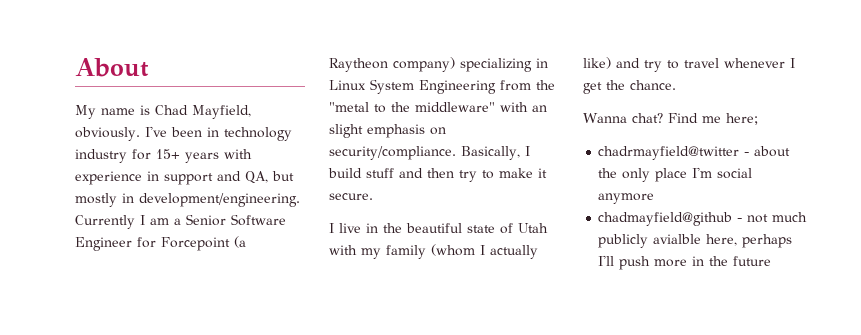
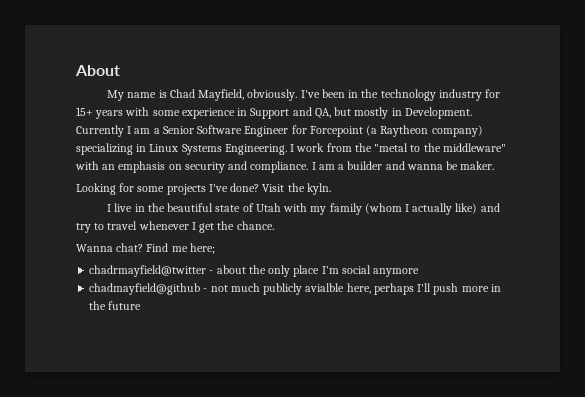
- I've been in technology industry for 15+ years with experience in support and QA, but mostly in development/engineering.
+ I've been in the technology industry for 15+ years with some experience in Support and QA, but mostly in Development.
- Currently I am a Senior Software Engineer for Forcepoint (a Raytheon company) specializing in Linux System Engineering from the "metal to the middleware" with an slight emphasis on security/compliance. Basically, I build stuff and then try to make it secure.
+ Currently I am a Senior Software Engineer for Forcepoint (a Raytheon company) specializing in Linux Systems Engineering. I work from the "metal to the middleware" with an emphasis on security and compliance. I am a builder and wanna be maker.
+ Looking for some projects I've done? Visit the kyln.

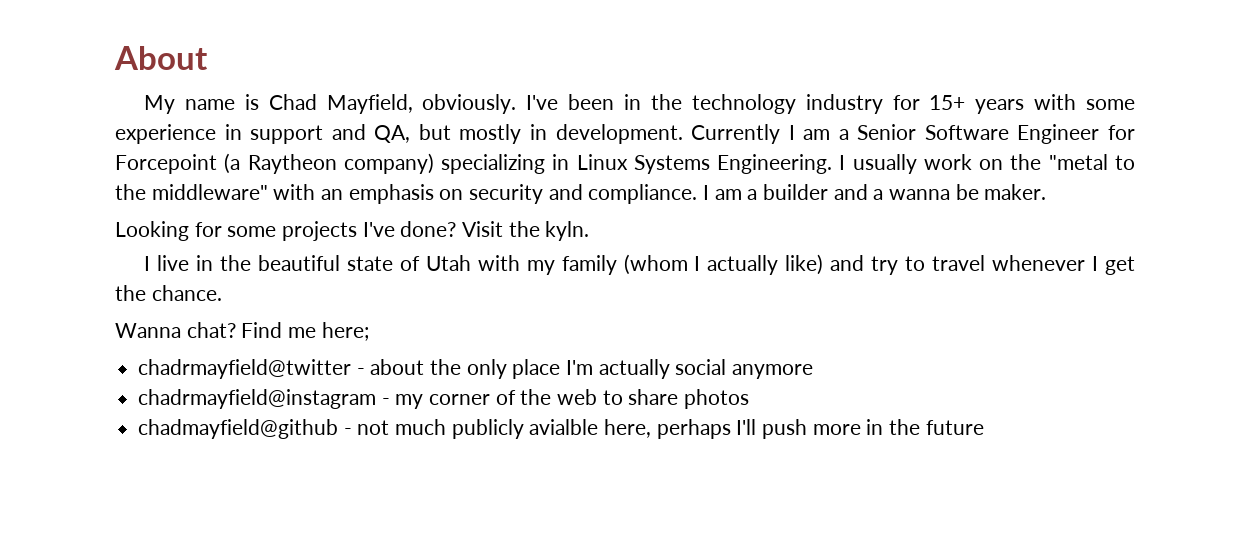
- I've been in the technology industry for 15+ years with some experience in Support and QA, but mostly in Development.
+ I've been in the technology industry for 15+ years with some experience in support and QA, but mostly in development.
- I work from the "metal to the middleware" with an emphasis on security and compliance.
+ I usually work on the "metal to the middleware" with an emphasis on security and compliance.
- I am a builder and wanna be maker.
+ I am a builder and a wanna be maker.
- chadrmayfield@twitter - about the only place I'm social anymore
+ chadrmayfield@twitter - about the only place I'm actually social anymore
+ chadrmayfield@instagram - my corner of the web to share photos

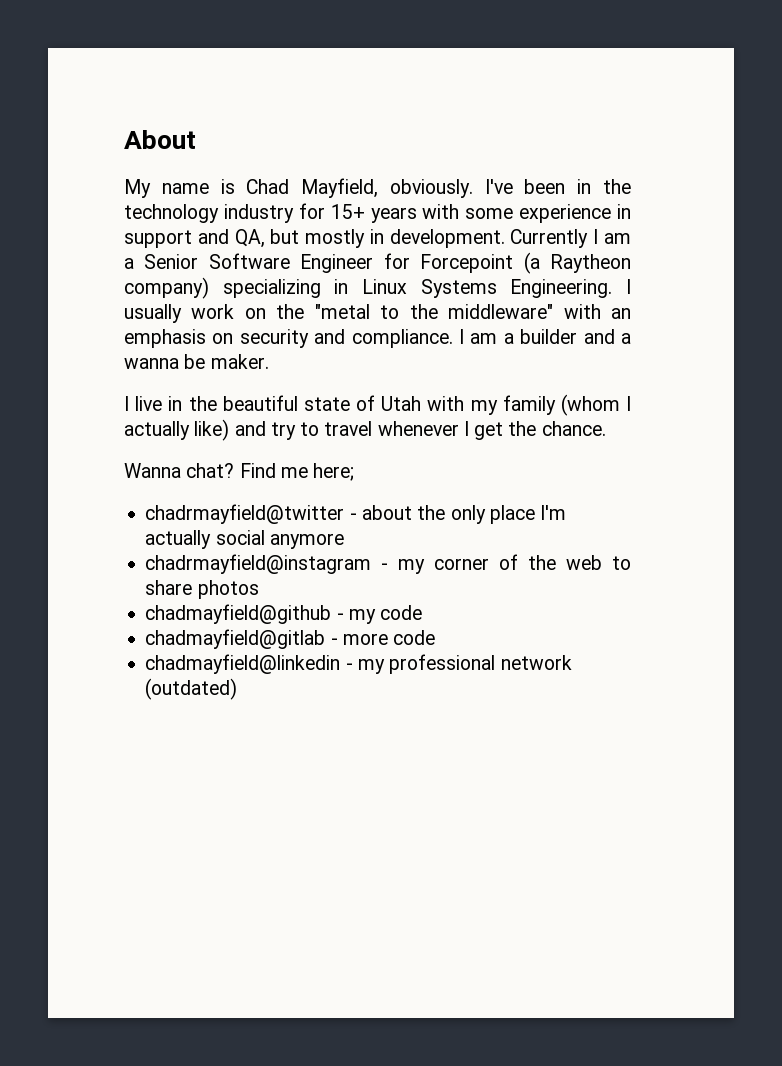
- Looking for some projects I've done? Visit the kyln.
- chadmayfield@github - not much publicly avialble here, perhaps I'll push more in the future
+ chadmayfield@github - my code
+ chadmayfield@gitlab - more code
+ chadmayfield@linkedin - my professional network (outdated)

